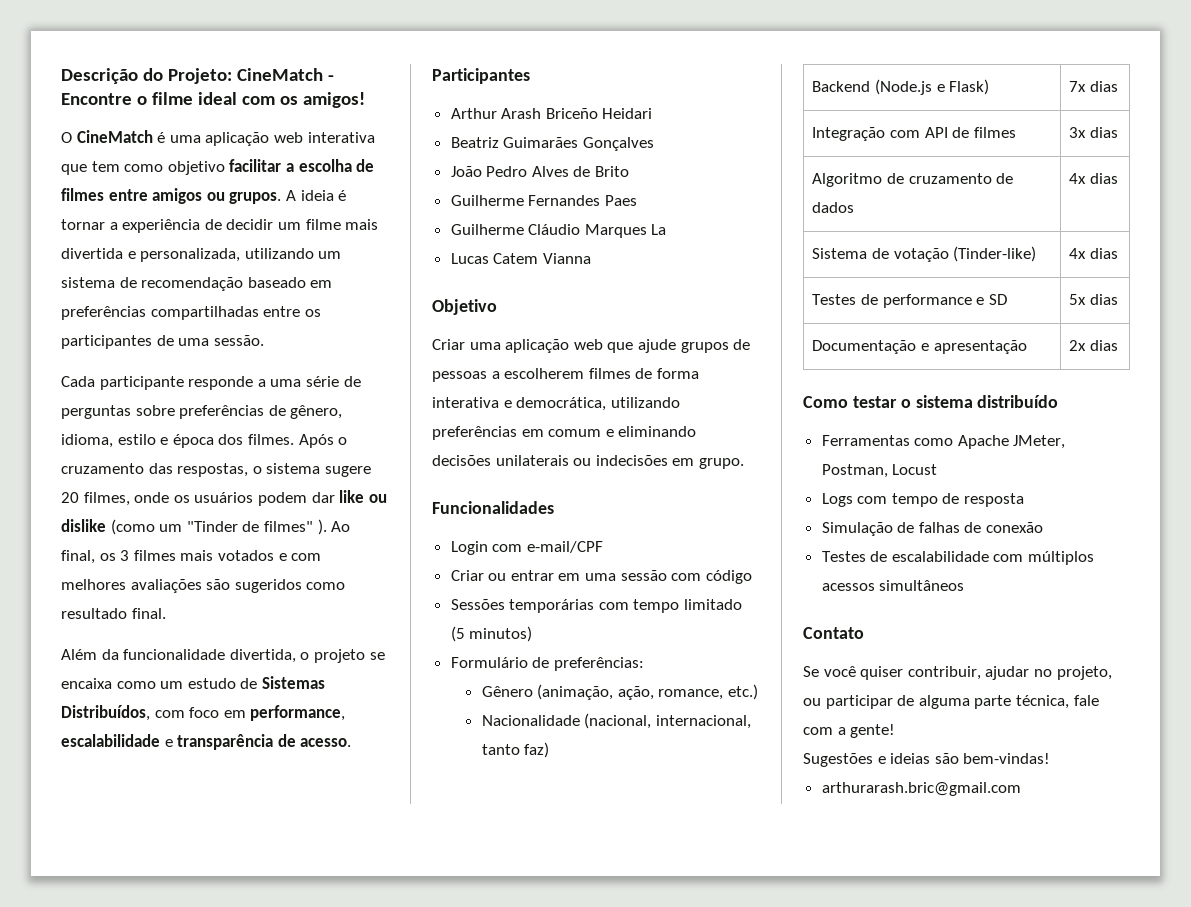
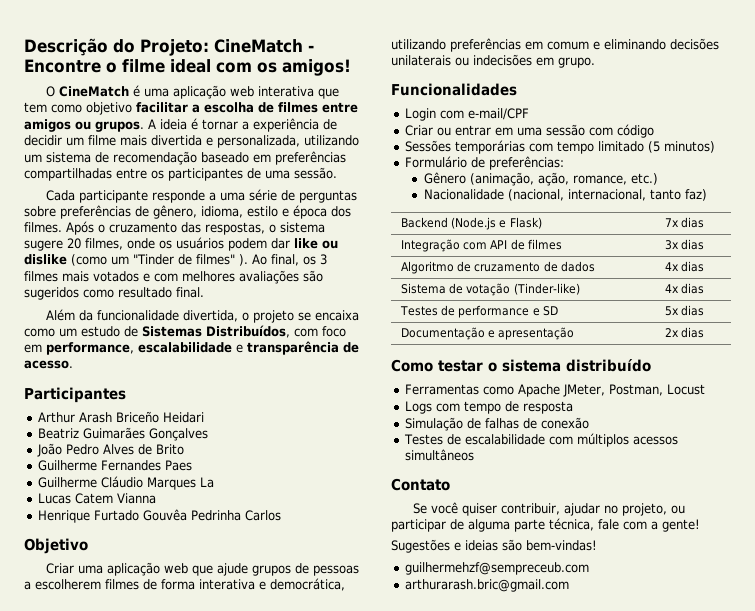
+ Henrique Furtado Gouvêa Pedrinha Carlos
+ guilhermehzf@sempreceub.com

